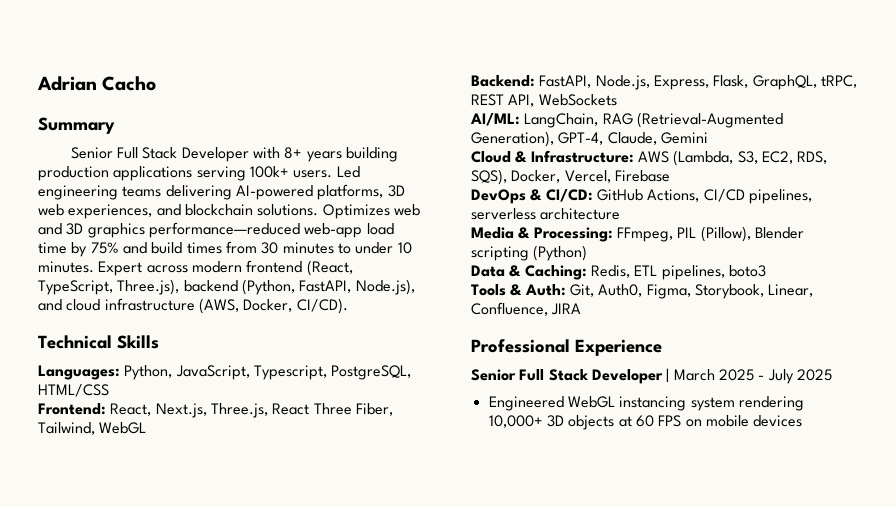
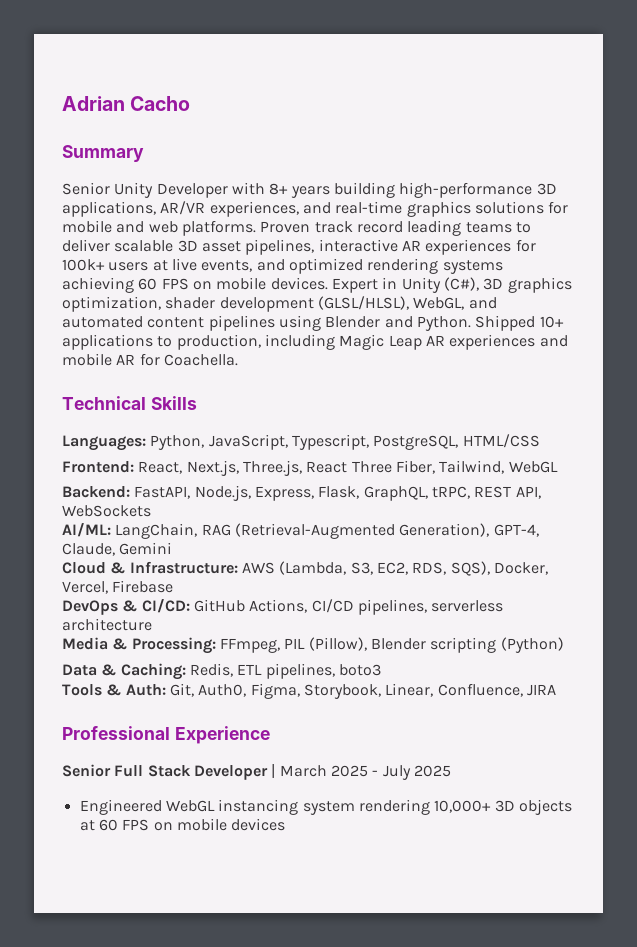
- Senior Full Stack Developer with 8+ years building production applications serving 100k+ users. Led engineering teams delivering AI-powered platforms, 3D web experiences, and blockchain solutions. Optimizes web and 3D graphics performance—reduced web-app load time by 75% and build times from 30 minutes to under 10 minutes. Expert across modern frontend (React, TypeScript, Three.js), backend (Python, FastAPI, Node.js), and cloud infrastructure (AWS, Docker, CI/CD).
+ Senior Unity Developer with 8+ years building high-performance 3D applications, AR/VR experiences, and real-time graphics solutions for mobile and web platforms. Proven track record leading teams to deliver scalable 3D asset pipelines, interactive AR experiences for 100k+ users at live events, and optimized rendering systems achieving 60 FPS on mobile devices. Expert in Unity (C#), 3D graphics optimization, shader development (GLSL/HLSL), WebGL, and automated content pipelines using Blender and Python. Shipped 10+ applications to production, including Magic Leap AR experiences and mobile AR for Coachella.

